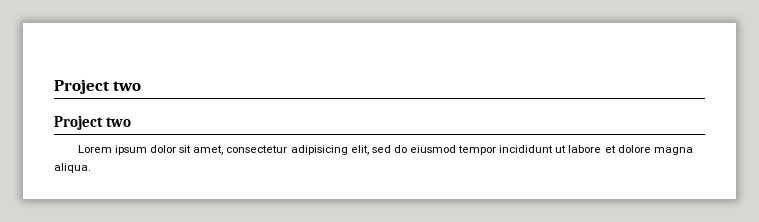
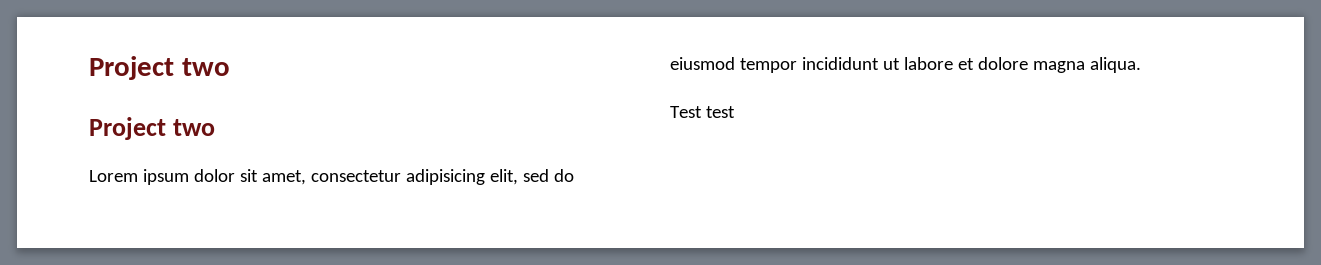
+ Test test

